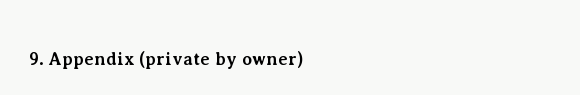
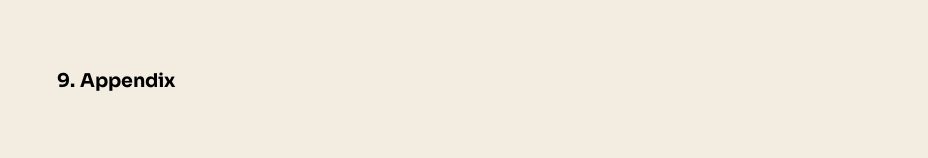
- 9. Appendix (private by owner)
+ 9. Appendix

